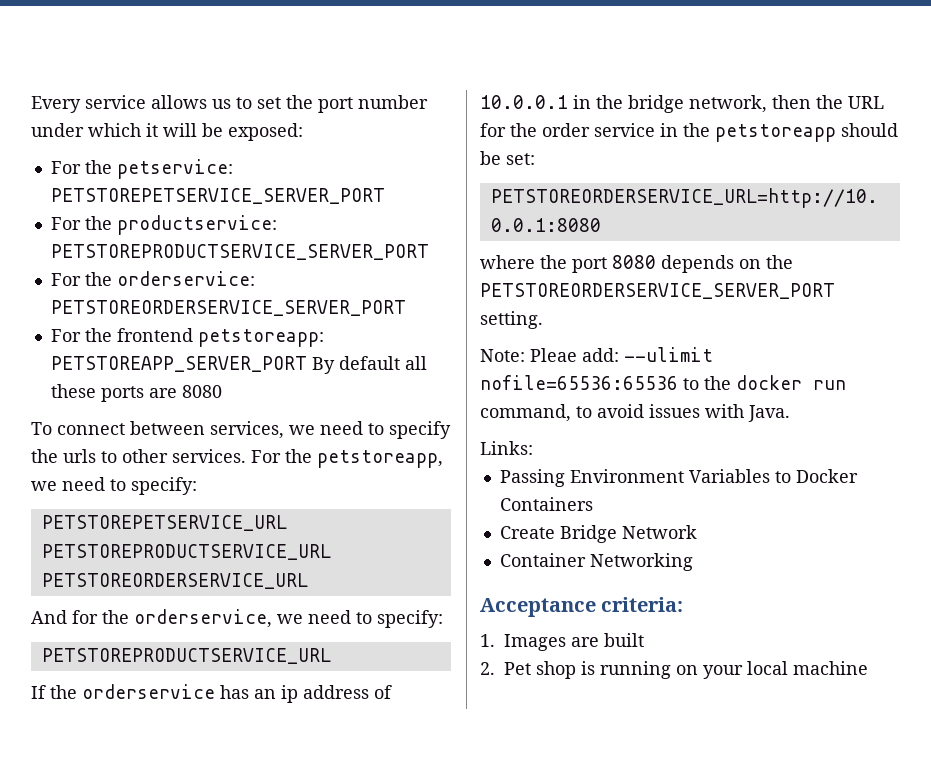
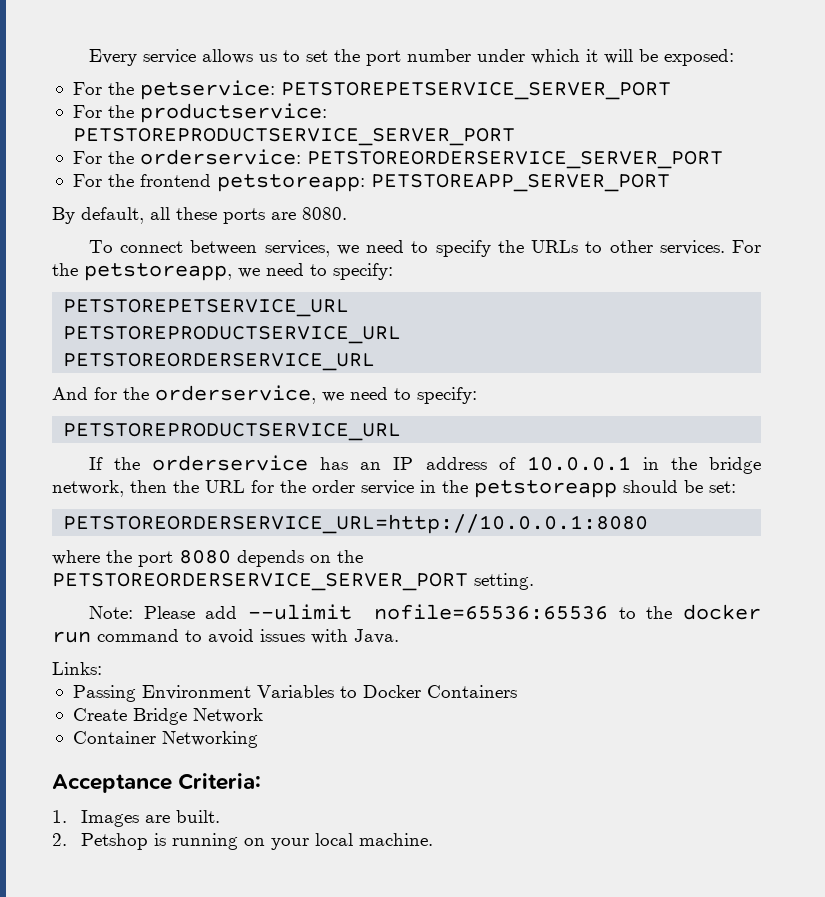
- For the frontend petstoreapp: PETSTOREAPP_SERVER_PORT By default all these ports are 8080
+ For the frontend petstoreapp: PETSTOREAPP_SERVER_PORT
+ By default, all these ports are 8080.
- To connect between services, we need to specify the urls to other services.
+ To connect between services, we need to specify the URLs to other services.
- If the orderservice has an ip address of 10.0.0.1 in the bridge network, then the URL for the order service in the petstoreapp should be set:
+ If the orderservice has an IP address of 10.0.0.1 in the bridge network, then the URL for the order service in the petstoreapp should be set:
- Note: Pleae add: --ulimit nofile=65536:65536 to the docker run command, to avoid issues with Java.
+ Note: Please add --ulimit nofile=65536:65536 to the docker run command to avoid issues with Java.
- Acceptance criteria:
+ Acceptance Criteria:
- 1. Images are built
+ 1. Images are built.
- 2. Pet shop is running on your local machine
+ 2. Petshop is running on your local machine.

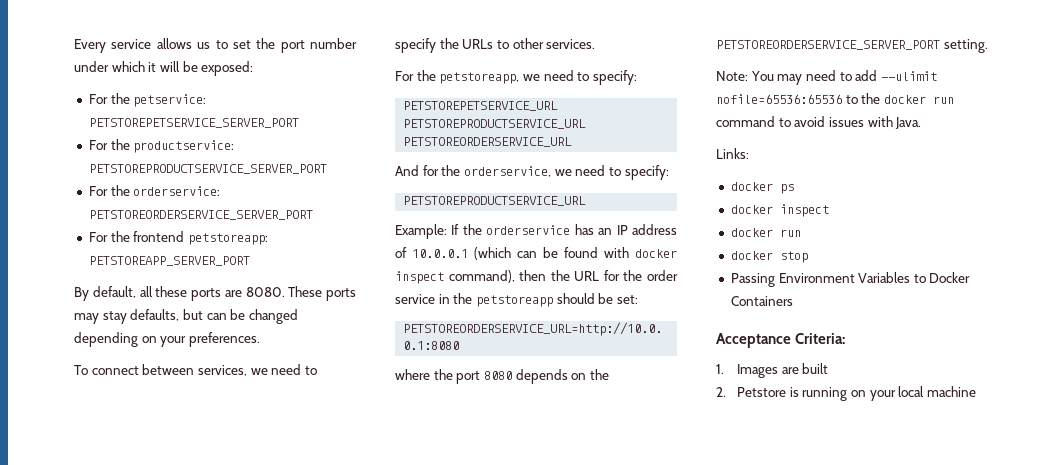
+ These ports may stay defaults, but can be changed depending on your preferences.
- To connect between services, we need to specify the URLs to other services. For the petstoreapp, we need to specify:
+ To connect between services, we need to specify the URLs to other services.
+ For the petstoreapp, we need to specify:
- If the orderservice has an IP address of 10.0.0.1 in the bridge network, then the URL for the order service in the petstoreapp should be set:
+ Example: If the orderservice has an IP address of 10.0.0.1 (which can be found with docker inspect command), then the URL for the order service in the petstoreapp should be set:
- Note: Please add --ulimit nofile=65536:65536 to the docker run command to avoid issues with Java.
+ Note: You may need to add --ulimit nofile=65536:65536 to the docker run command to avoid issues with Java.
+ docker ps
+ docker inspect
+ docker run
+ docker stop
- Create Bridge Network
- Container Networking
- 1. Images are built.
+ 1. Images are built
- 2. Petshop is running on your local machine.
+ 2. Petstore is running on your local machine

